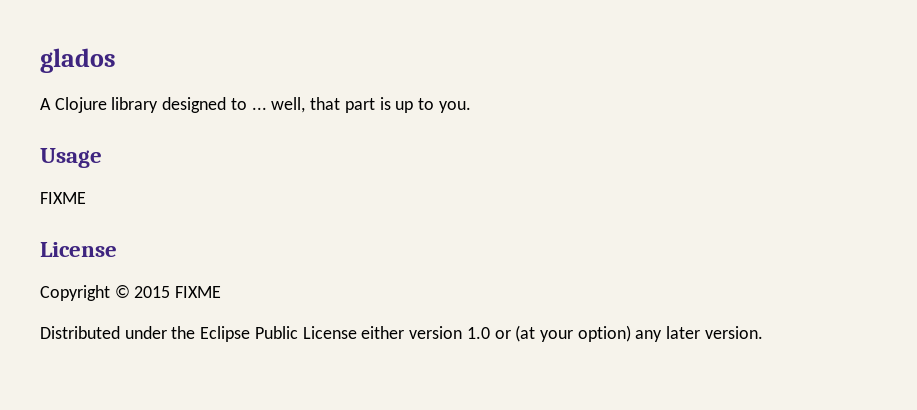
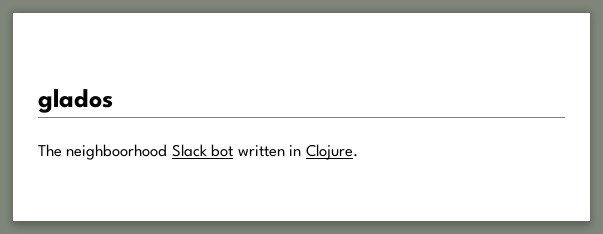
- A Clojure library designed to ... well, that part is up to you.
- Usage
- FIXME
- License
- Copyright © 2015 FIXME
- Distributed under the Eclipse Public License either version 1.0 or (at your option) any later version.
+ The neighboorhood Slack bot written in Clojure.

